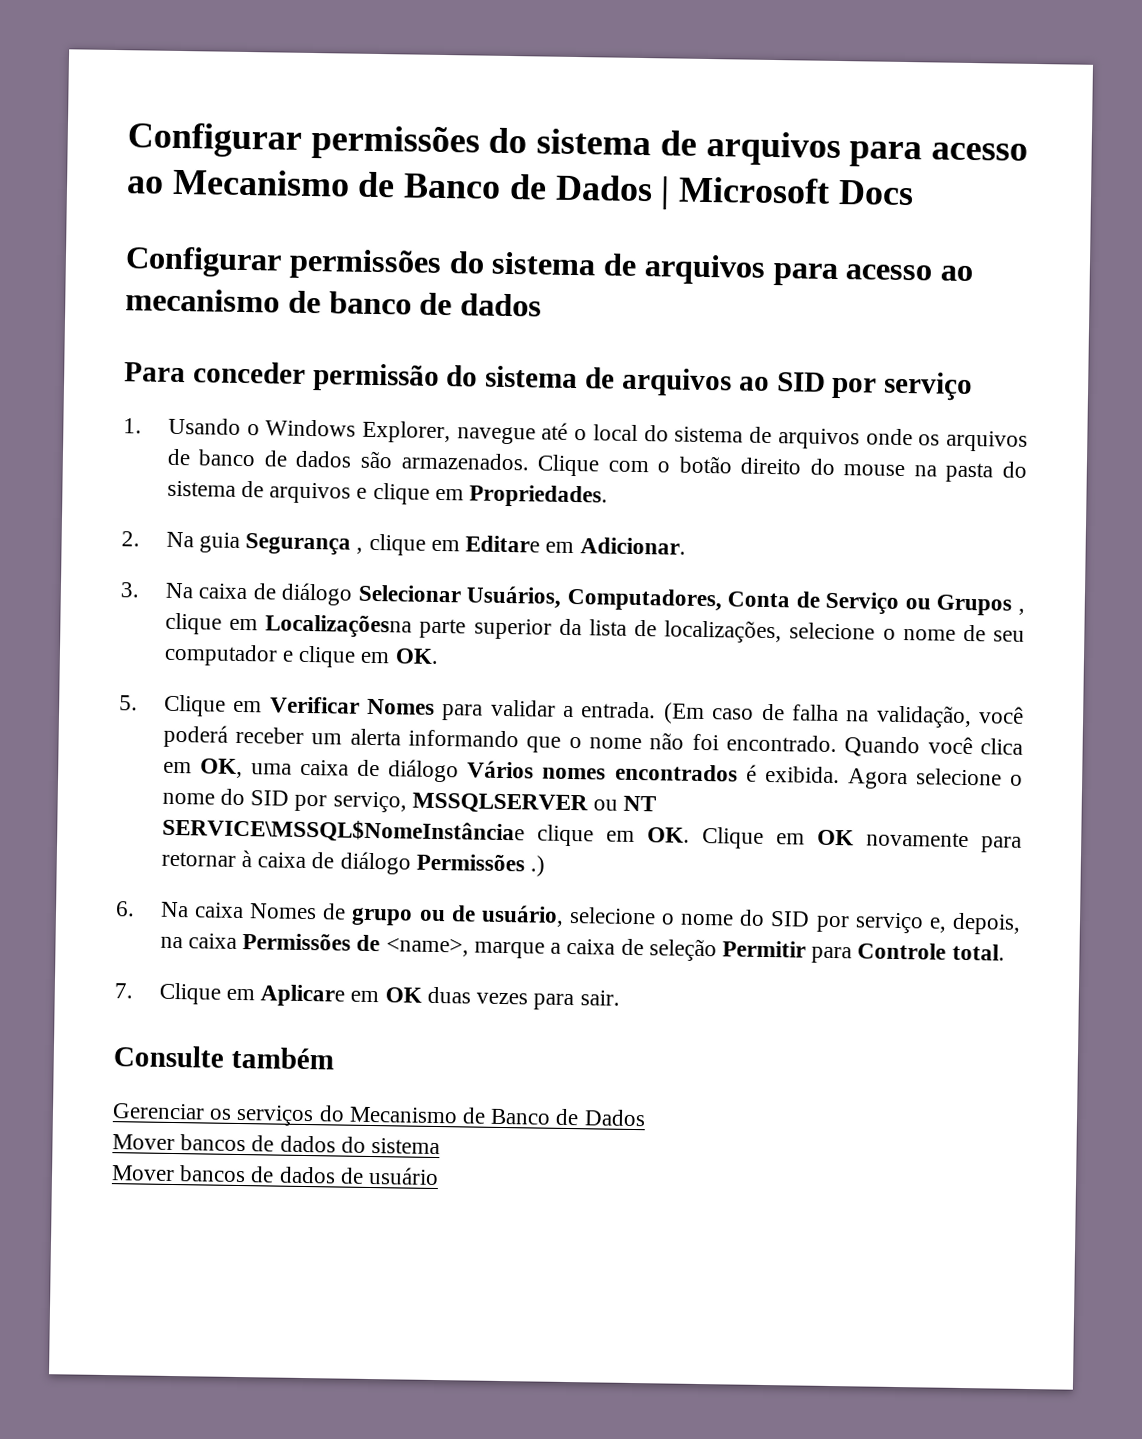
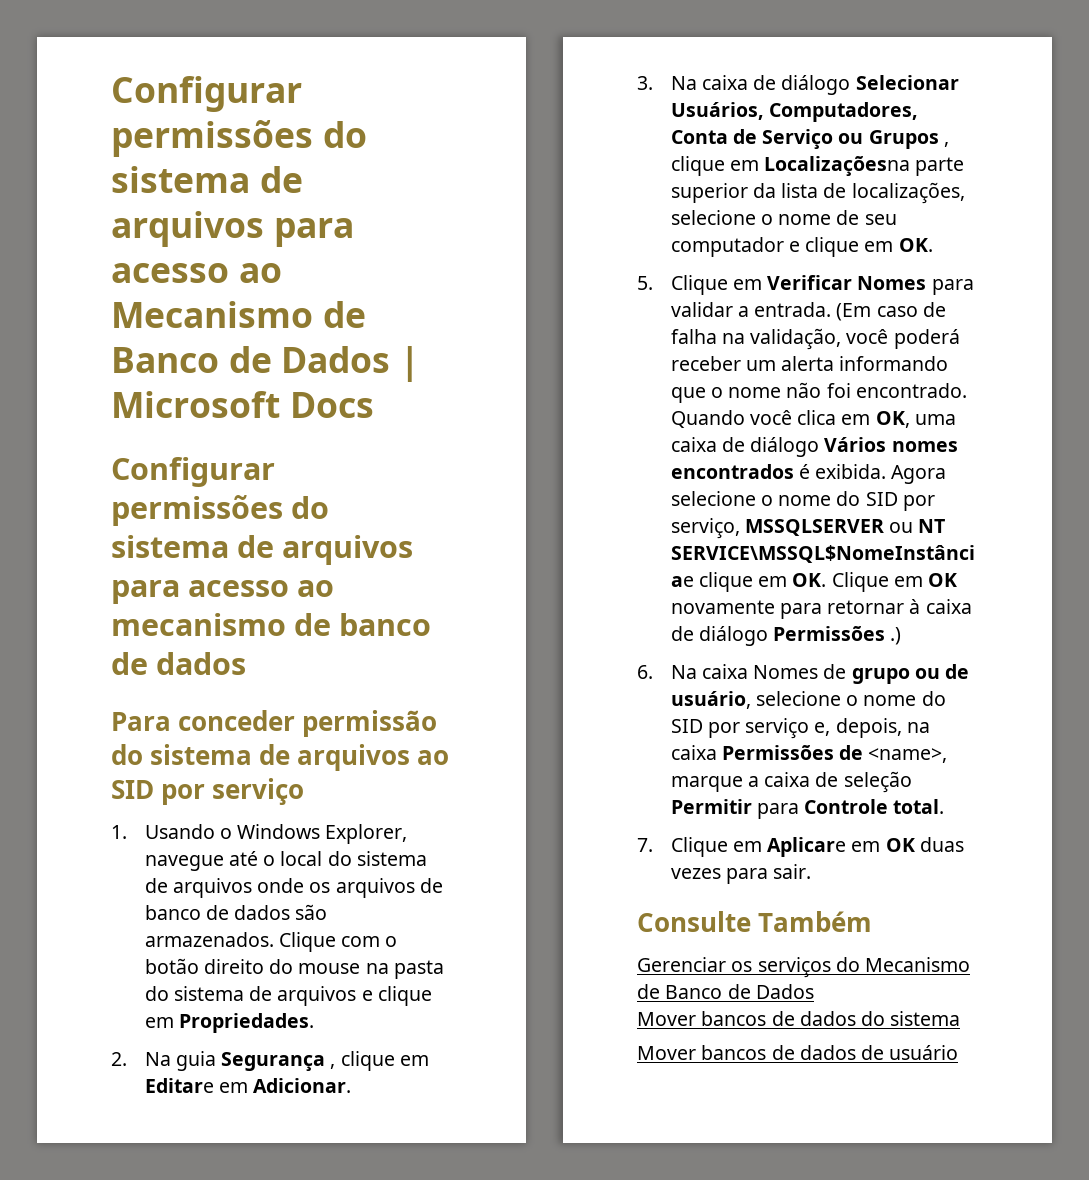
- Consulte também
+ Consulte Também

